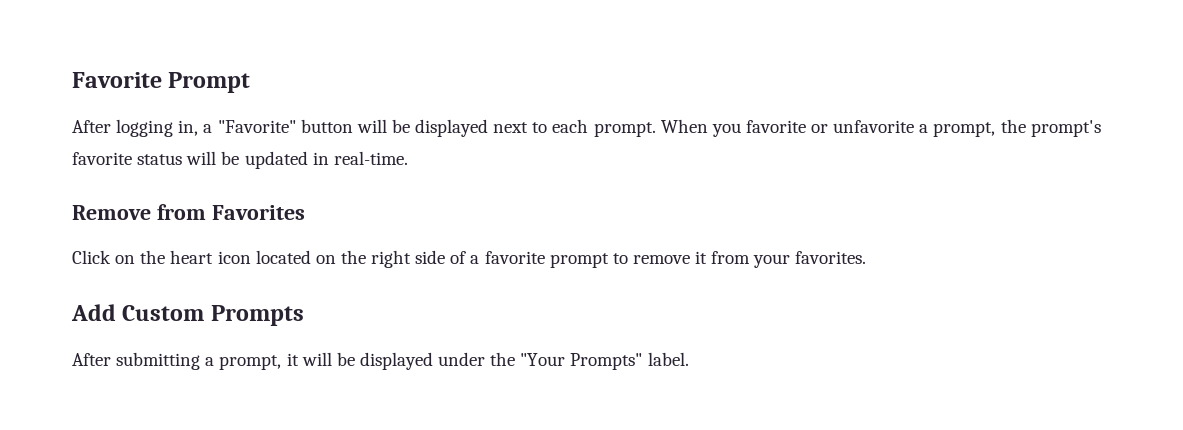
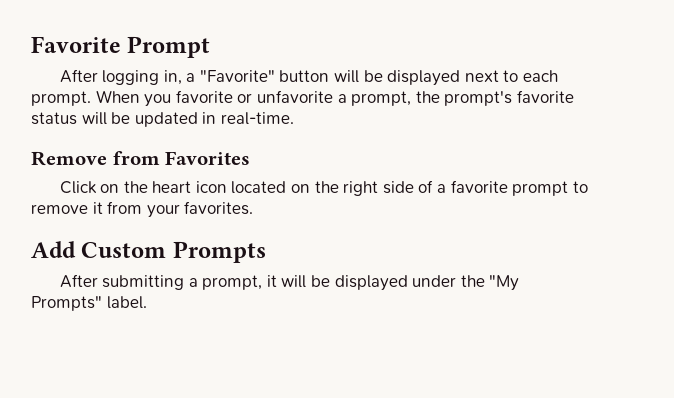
- After submitting a prompt, it will be displayed under the "Your Prompts" label.
+ After submitting a prompt, it will be displayed under the "My Prompts" label.

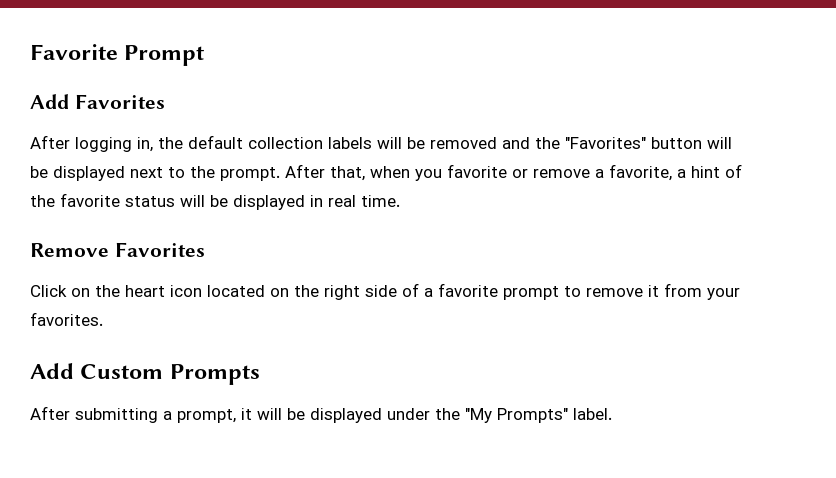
+ Add Favorites
- After logging in, a "Favorite" button will be displayed next to each prompt. When you favorite or unfavorite a prompt, the prompt's favorite status will be updated in real-time.
+ After logging in, the default collection labels will be removed and the "Favorites" button will be displayed next to the prompt. After that, when you favorite or remove a favorite, a hint of the favorite status will be displayed in real time.
- Remove from Favorites
+ Remove Favorites

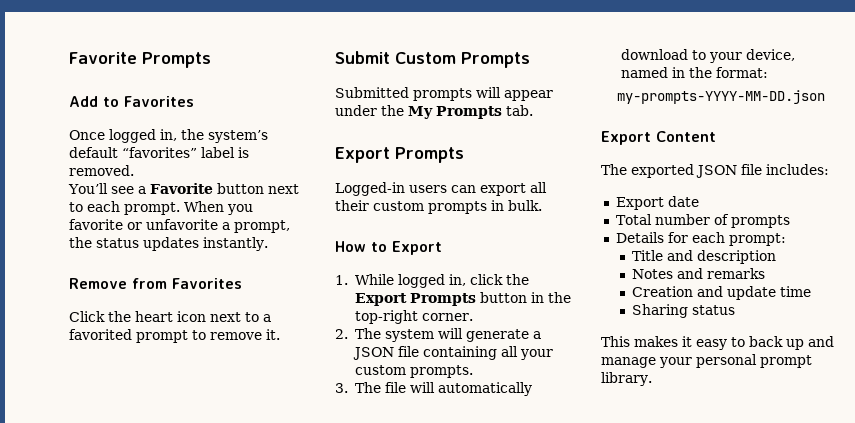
- Favorite Prompt
- Add Favorites
- After logging in, the default collection labels will be removed and the "Favorites" button will be displayed next to the prompt. After that, when you favorite or remove a favorite, a hint of the favorite status will be displayed in real time.
+ Favorite Prompts
+ Add to Favorites
+ Once logged in, the system’s default “favorites” label is removed.
+ You’ll see a Favorite button next to each prompt. When you favorite or unfavorite a prompt, the status updates instantly.
- Remove Favorites
+ Remove from Favorites
- Click on the heart icon located on the right side of a favorite prompt to remove it from your favorites.
- Add Custom Prompts
- After submitting a prompt, it will be displayed under the "My Prompts" label.
+ Click the heart icon next to a favorited prompt to remove it.
+ Submit Custom Prompts
+ Submitted prompts will appear under the My Prompts tab.
+ Export Prompts
+ Logged-in users can export all their custom prompts in bulk.
+ How to Export
+ 1. While logged in, click the Export Prompts button in the top-right corner.
+ 2. The system will generate a JSON file containing all your custom prompts.
+ 3. The file will automatically download to your device, named in the format:
+ my-prompts-YYYY-MM-DD.json
+ Export Content
+ The exported JSON file includes:
+ Export date
+ Total number of prompts
+ Details for each prompt:
+ Title and description
+ Notes and remarks
+ Creation and update time
+ Sharing status
+ This makes it easy to back up and manage your personal prompt library.

